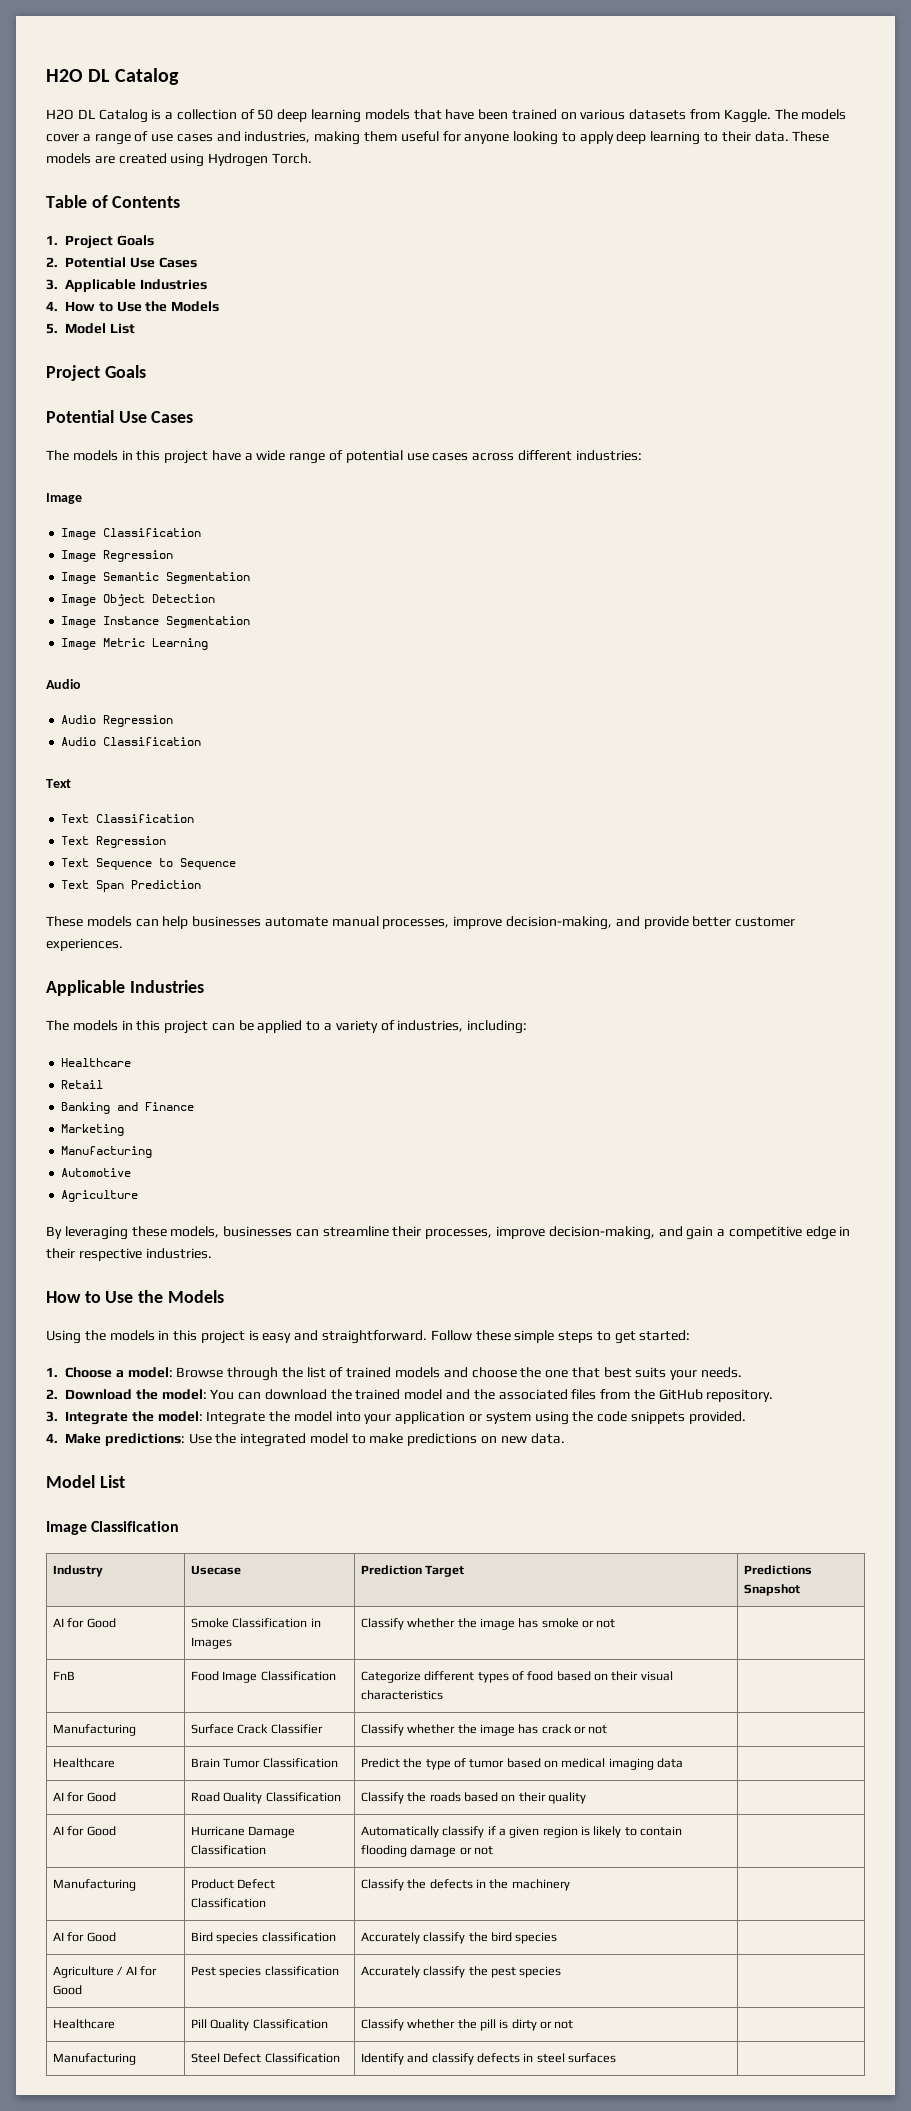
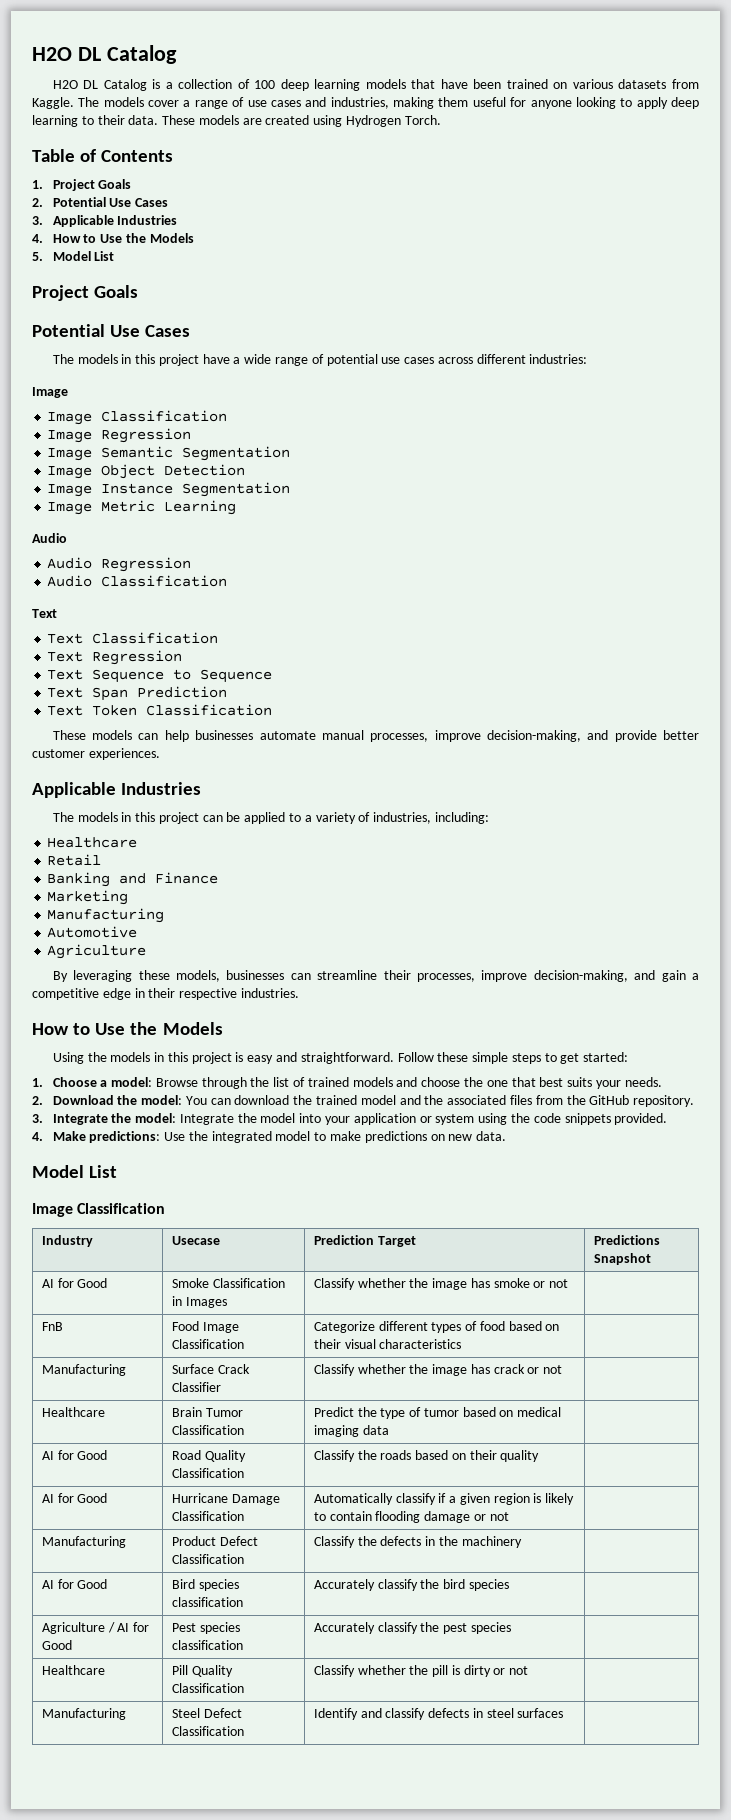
- H2O DL Catalog is a collection of 50 deep learning models that have been trained on various datasets from Kaggle.
+ H2O DL Catalog is a collection of 100 deep learning models that have been trained on various datasets from Kaggle.
+ Text Token Classification

